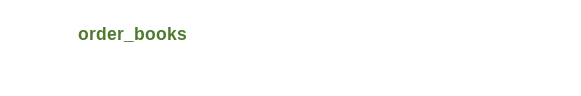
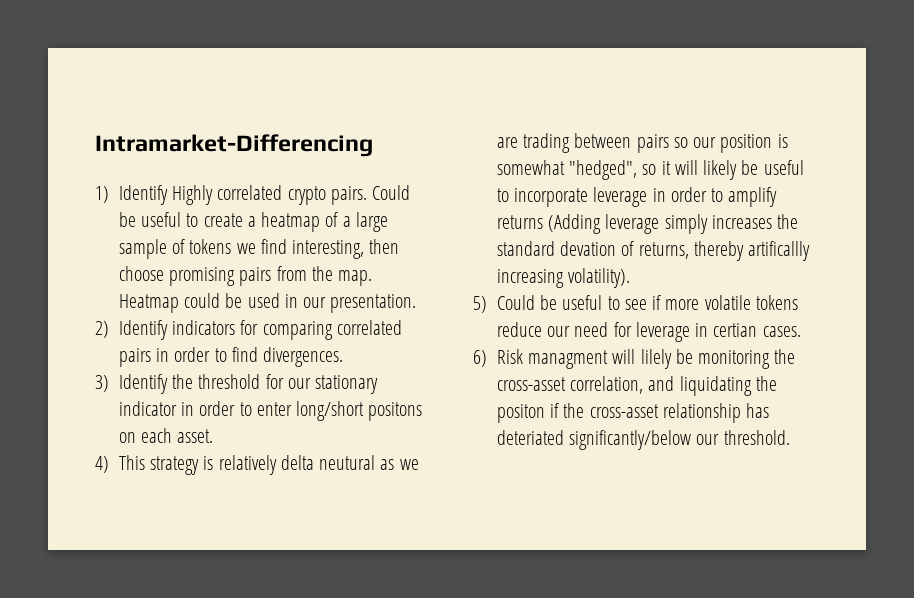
- order_books
+ Intramarket-Differencing
+ 1) Identify Highly correlated crypto pairs. Could be useful to create a heatmap of a large sample of tokens we find interesting, then choose promising pairs from the map. Heatmap could be used in our presentation.
+ 2) Identify indicators for comparing correlated pairs in order to find divergences.
+ 3) Identify the threshold for our stationary indicator in order to enter long/short positons on each asset.
+ 4) This strategy is relatively delta neutural as we are trading between pairs so our position is somewhat "hedged", so it will likely be useful to incorporate leverage in order to amplify returns (Adding leverage simply increases the standard devation of returns, thereby artificallly increasing volatility).
+ 5) Could be useful to see if more volatile tokens reduce our need for leverage in certian cases.
+ 6) Risk managment will lilely be monitoring the cross-asset correlation, and liquidating the positon if the cross-asset relationship has deteriated significantly/below our threshold.

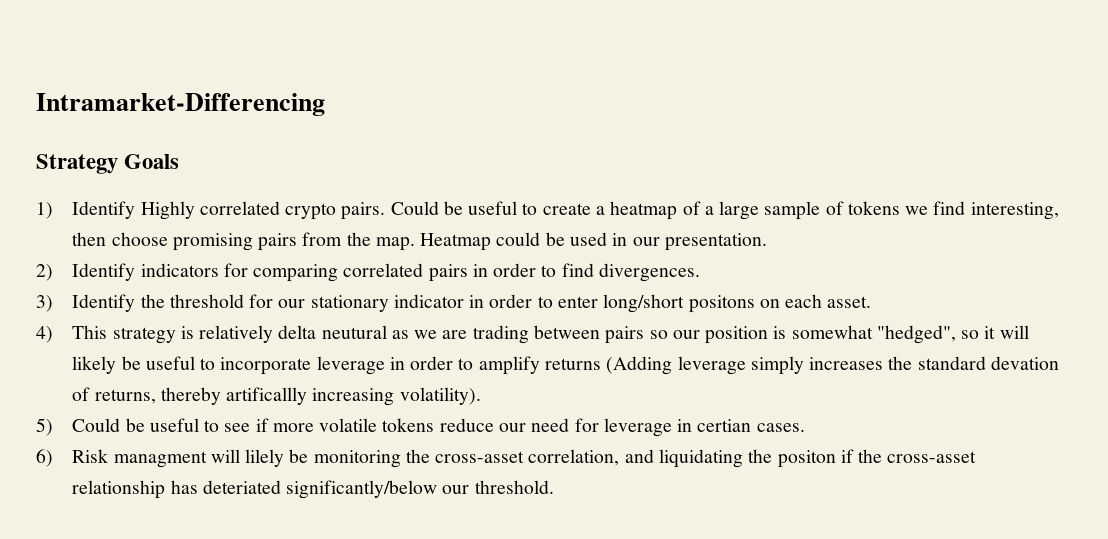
+ Strategy Goals

